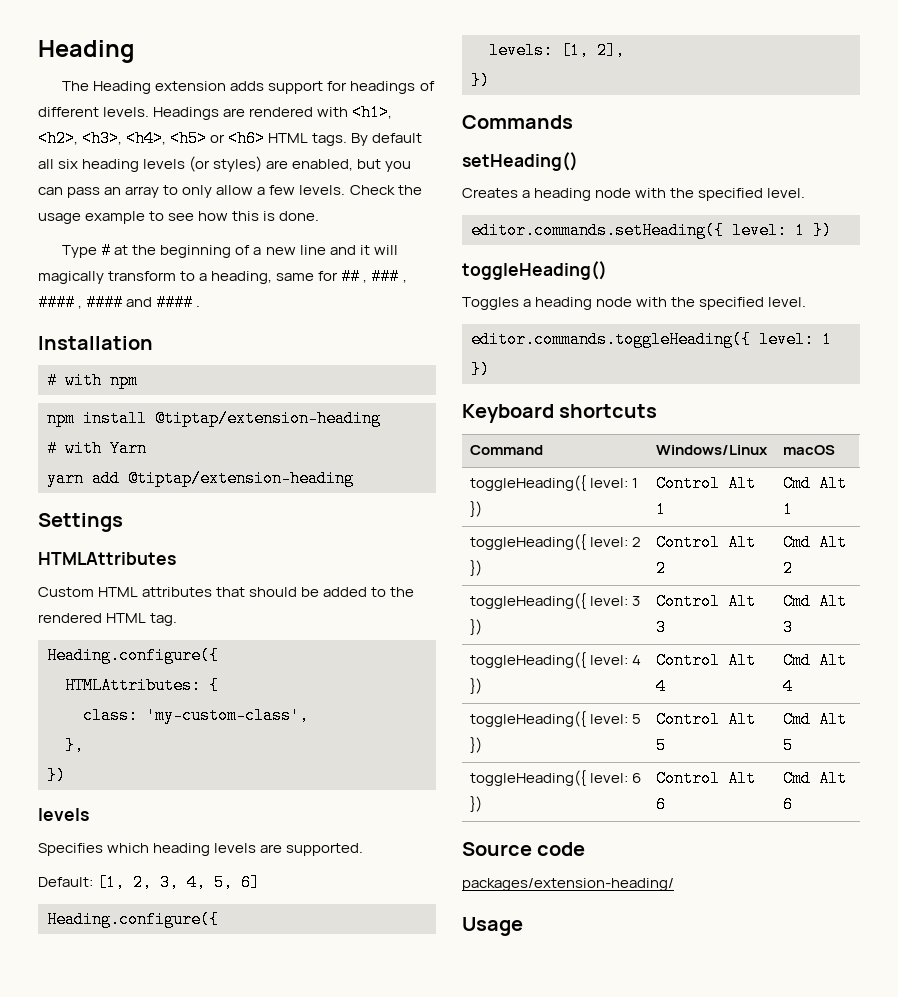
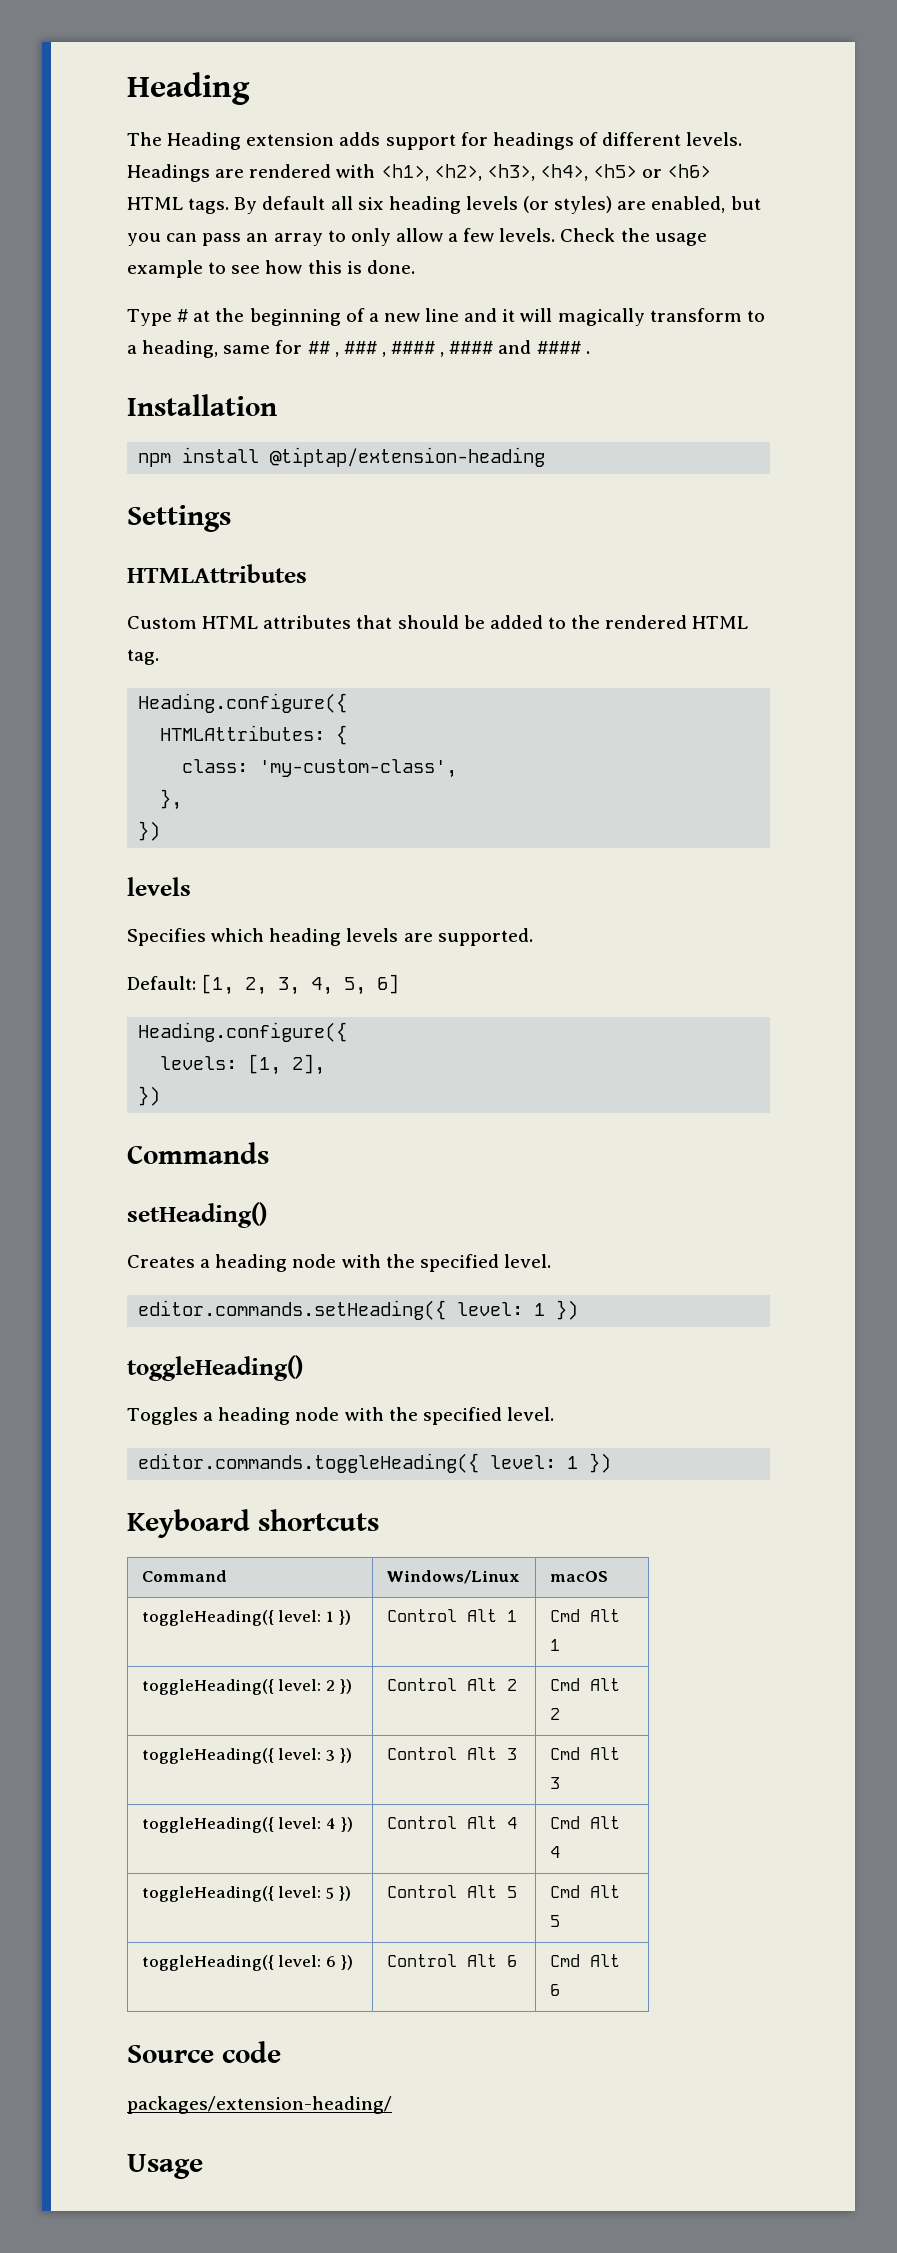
- # with npm
- # with Yarn
- yarn add @tiptap/extension-heading

